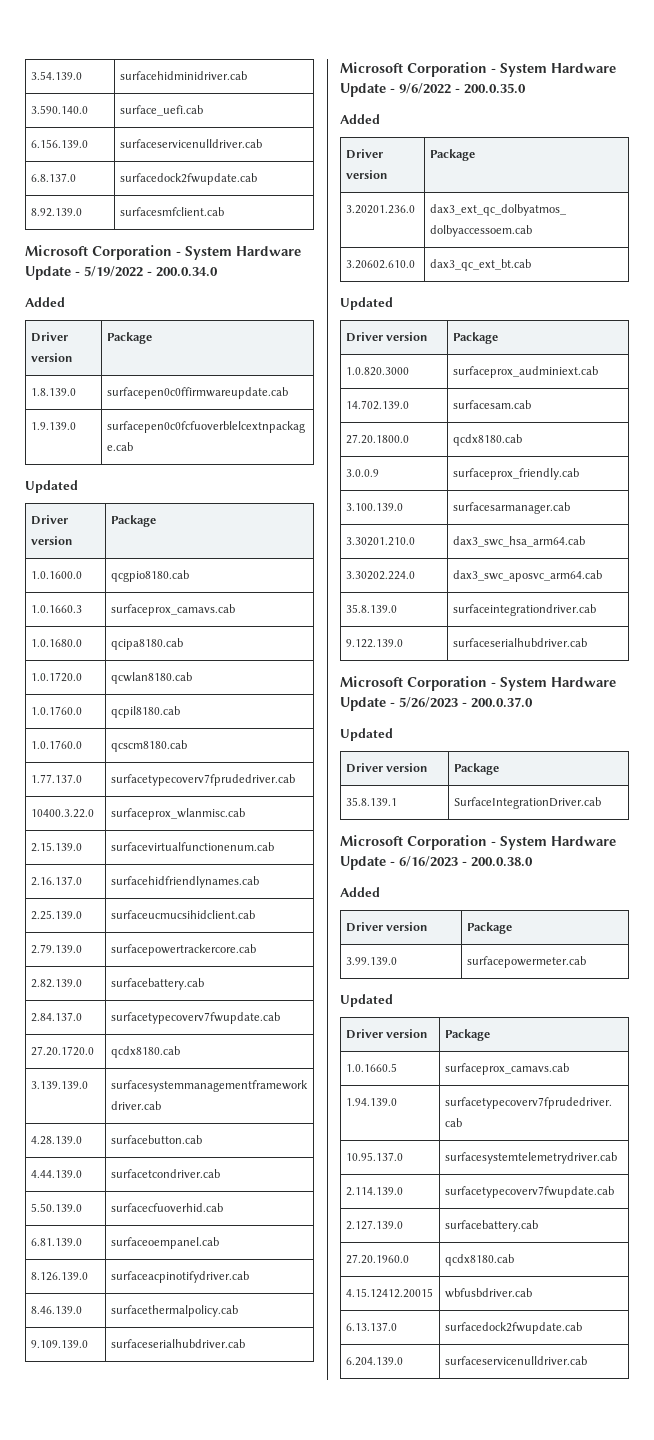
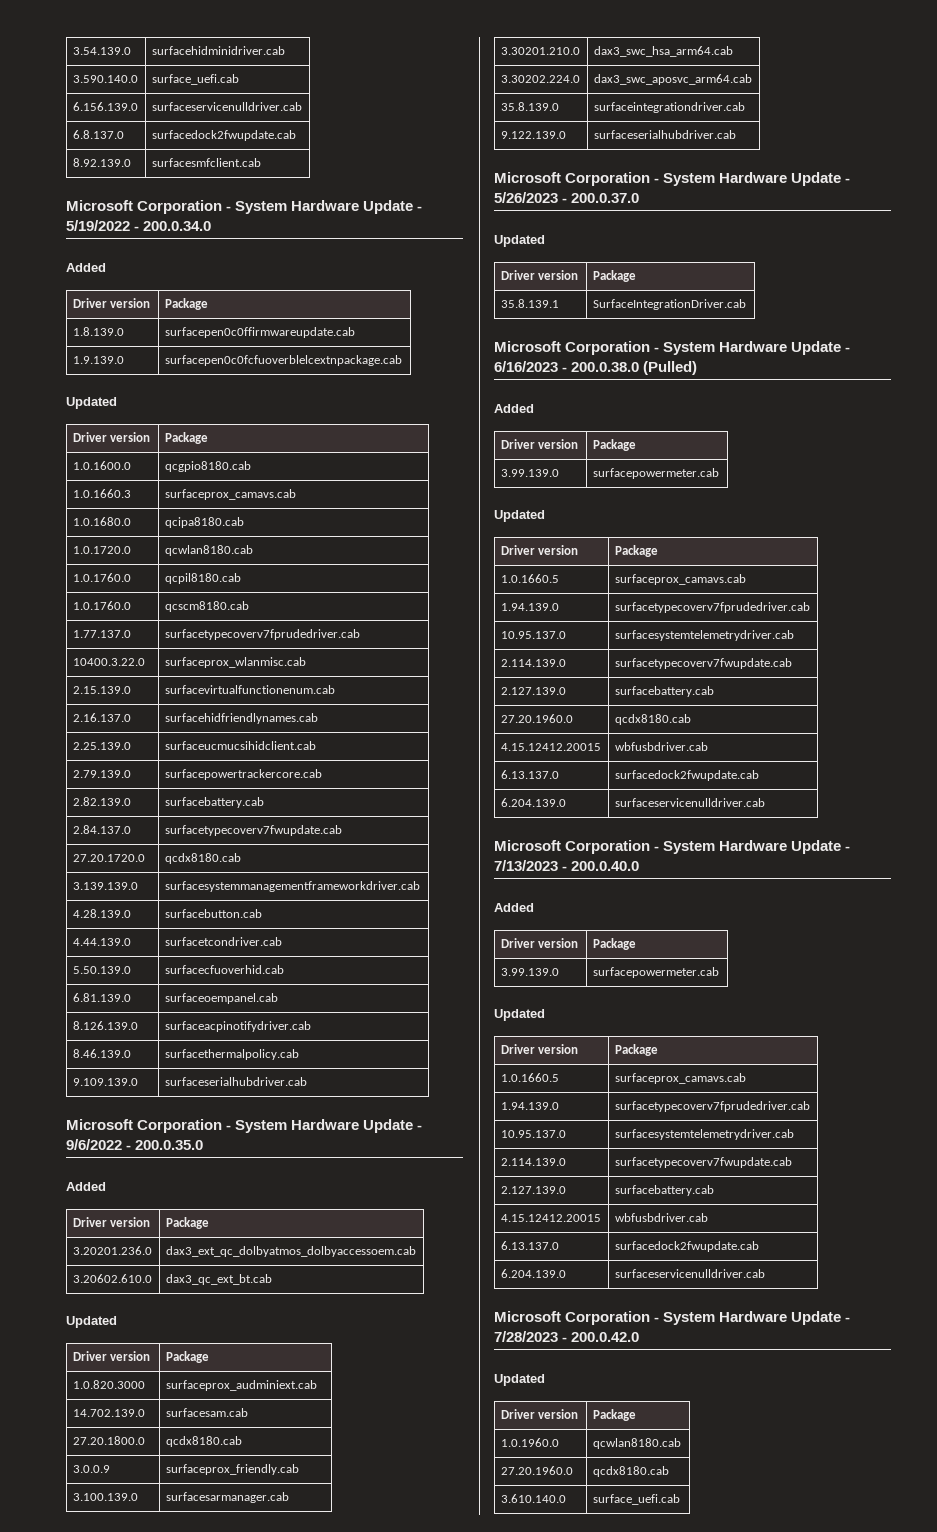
- Microsoft Corporation - System Hardware Update - 6/16/2023 - 200.0.38.0
+ Microsoft Corporation - System Hardware Update - 6/16/2023 - 200.0.38.0 (Pulled)
+ Microsoft Corporation - System Hardware Update - 7/13/2023 - 200.0.40.0
+ Added
+ Driver version | Package
+ 3.99.139.0 | surfacepowermeter.cab
+ Updated
+ Driver version | Package
+ 1.0.1660.5 | surfaceprox_camavs.cab
+ 1.94.139.0 | surfacetypecoverv7fprudedriver.cab
+ 10.95.137.0 | surfacesystemtelemetrydriver.cab
+ 2.114.139.0 | surfacetypecoverv7fwupdate.cab
+ 2.127.139.0 | surfacebattery.cab
+ 4.15.12412.20015 | wbfusbdriver.cab
+ 6.13.137.0 | surfacedock2fwupdate.cab
+ 6.204.139.0 | surfaceservicenulldriver.cab
+ Microsoft Corporation - System Hardware Update - 7/28/2023 - 200.0.42.0
+ Updated
+ Driver version | Package
+ 1.0.1960.0 | qcwlan8180.cab
+ 27.20.1960.0 | qcdx8180.cab
+ 3.610.140.0 | surface_uefi.cab

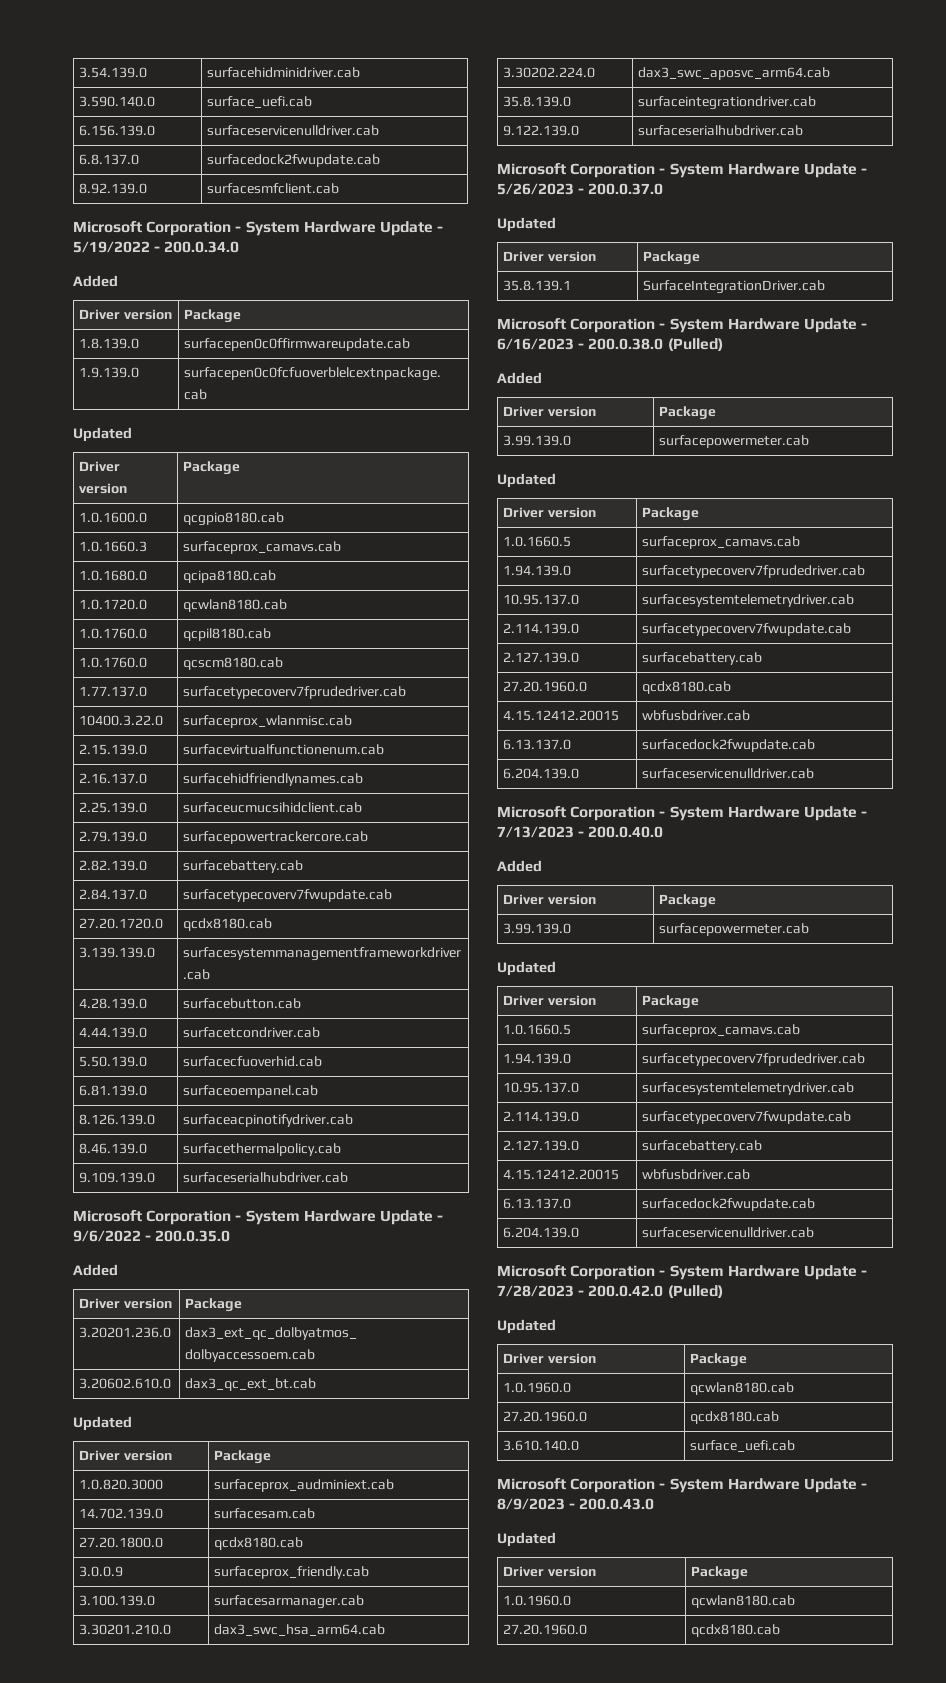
- Microsoft Corporation - System Hardware Update - 7/28/2023 - 200.0.42.0
+ Microsoft Corporation - System Hardware Update - 7/28/2023 - 200.0.42.0 (Pulled)
+ Microsoft Corporation - System Hardware Update - 8/9/2023 - 200.0.43.0
+ Updated
+ Driver version | Package
+ 1.0.1960.0 | qcwlan8180.cab
+ 27.20.1960.0 | qcdx8180.cab

